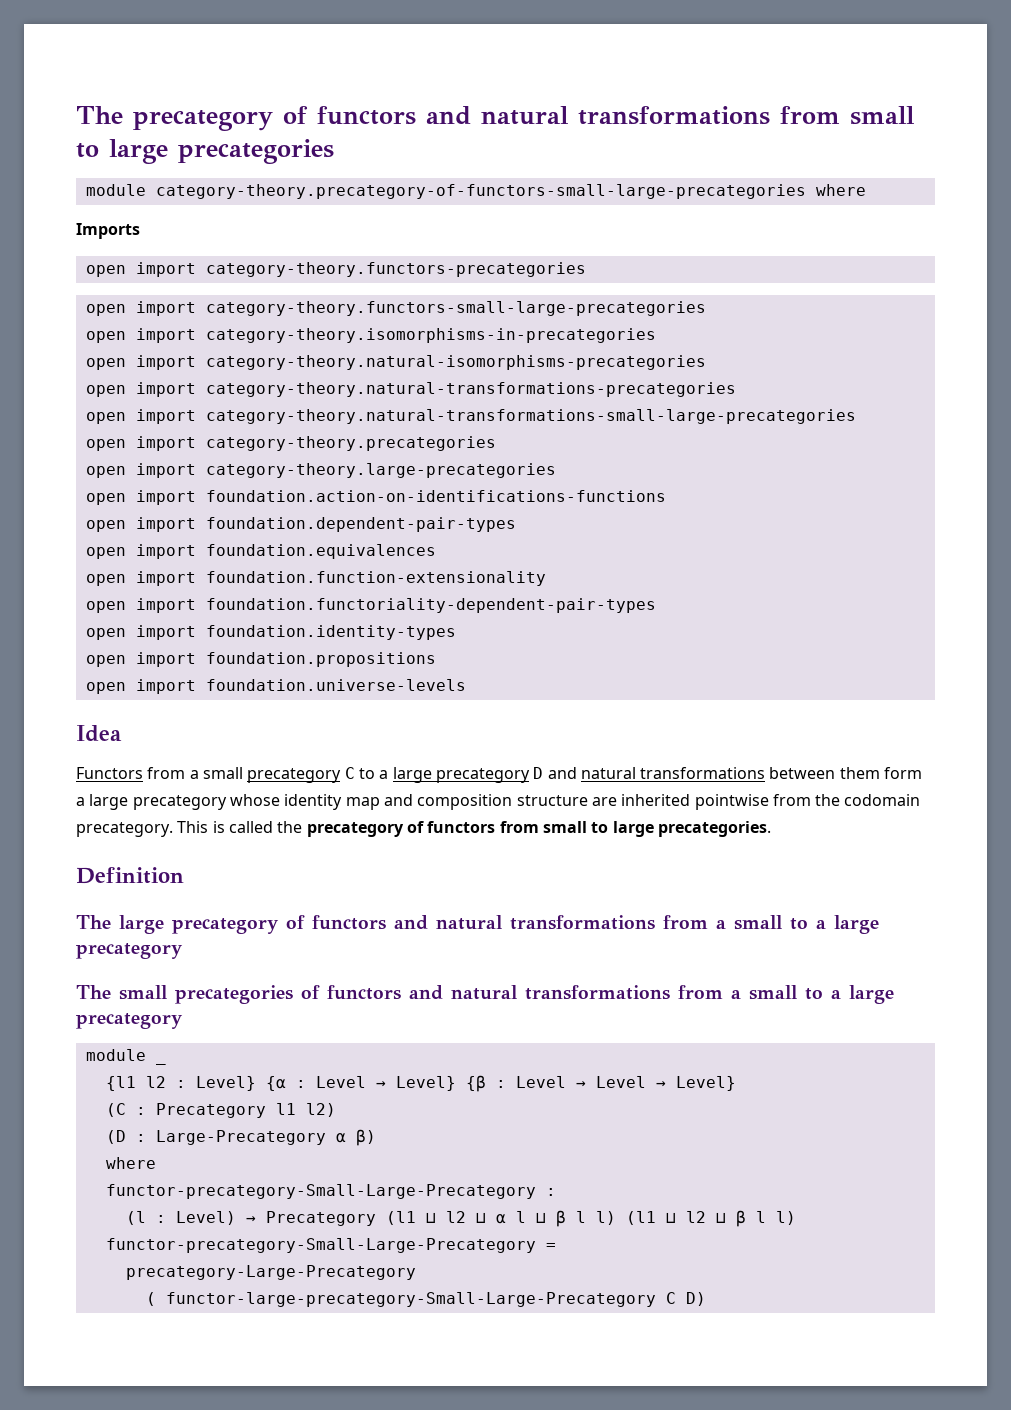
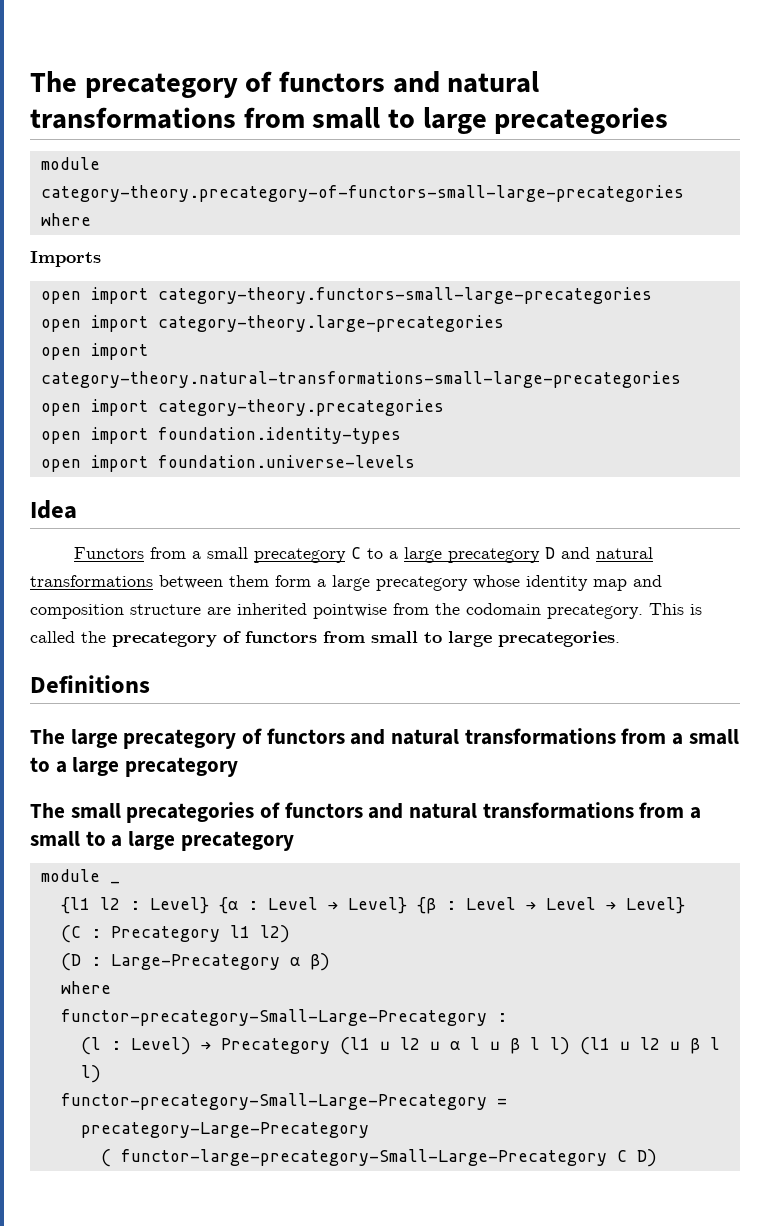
- open import category-theory.functors-precategories
- open import category-theory.isomorphisms-in-precategories
- open import category-theory.natural-isomorphisms-precategories
- open import category-theory.natural-transformations-precategories
+ open import category-theory.large-precategories
- open import category-theory.large-precategories
- open import foundation.action-on-identifications-functions
- open import foundation.dependent-pair-types
- open import foundation.equivalences
- open import foundation.function-extensionality
- open import foundation.functoriality-dependent-pair-types
- open import foundation.propositions
- Definition
+ Definitions

